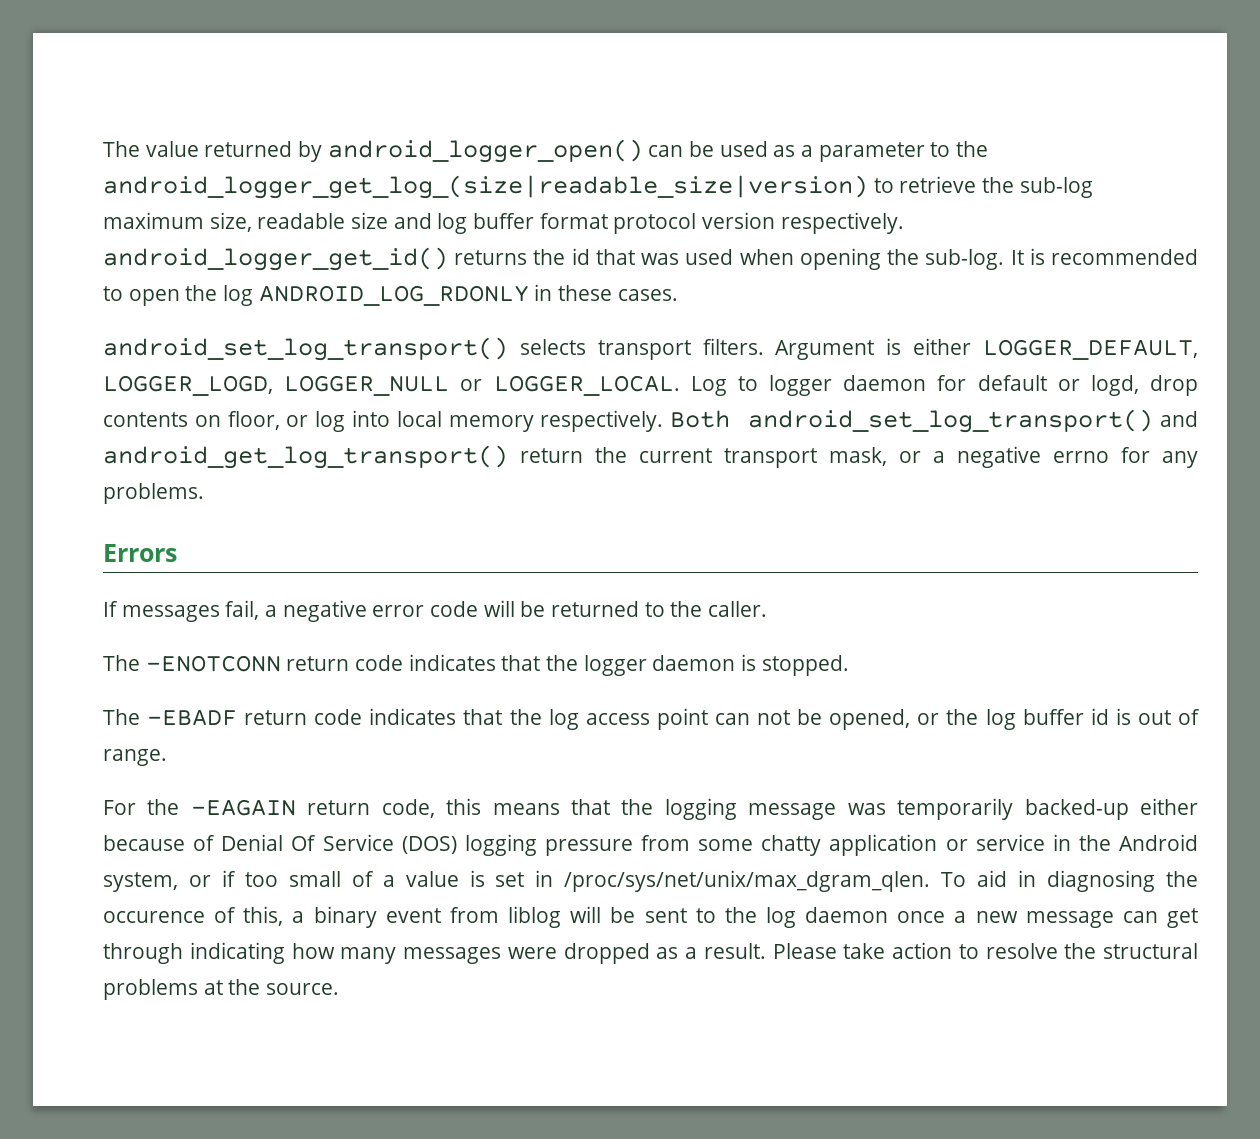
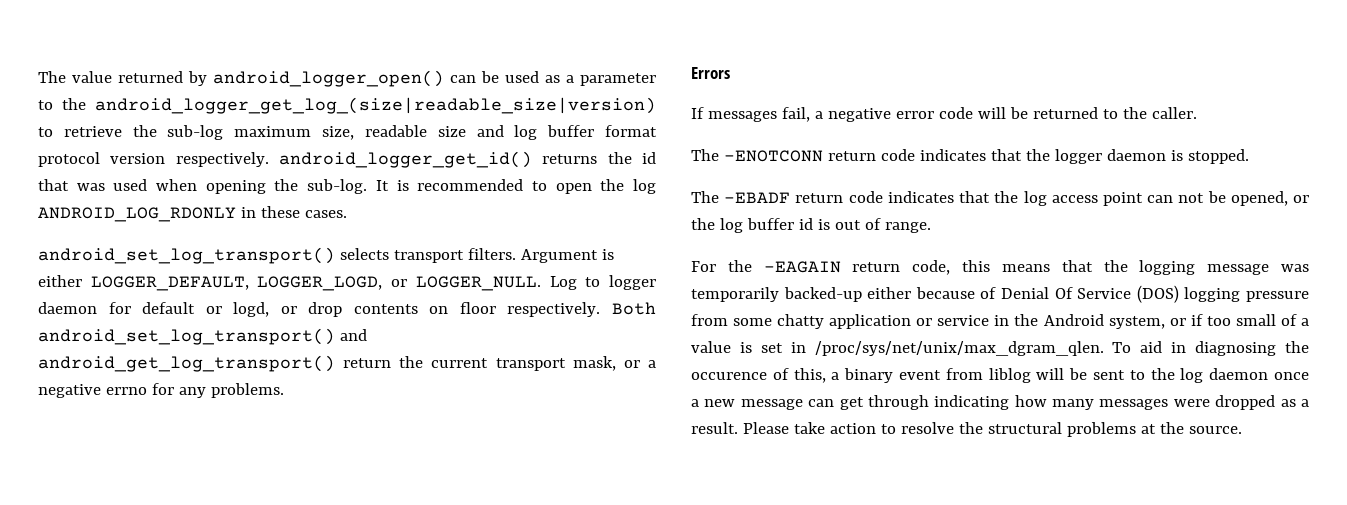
- Argument is either LOGGER_DEFAULT, LOGGER_LOGD, LOGGER_NULL or LOGGER_LOCAL.
+ Argument is either LOGGER_DEFAULT, LOGGER_LOGD, or LOGGER_NULL.
- Log to logger daemon for default or logd, drop contents on floor, or log into local memory respectively.
+ Log to logger daemon for default or logd, or drop contents on floor respectively.

